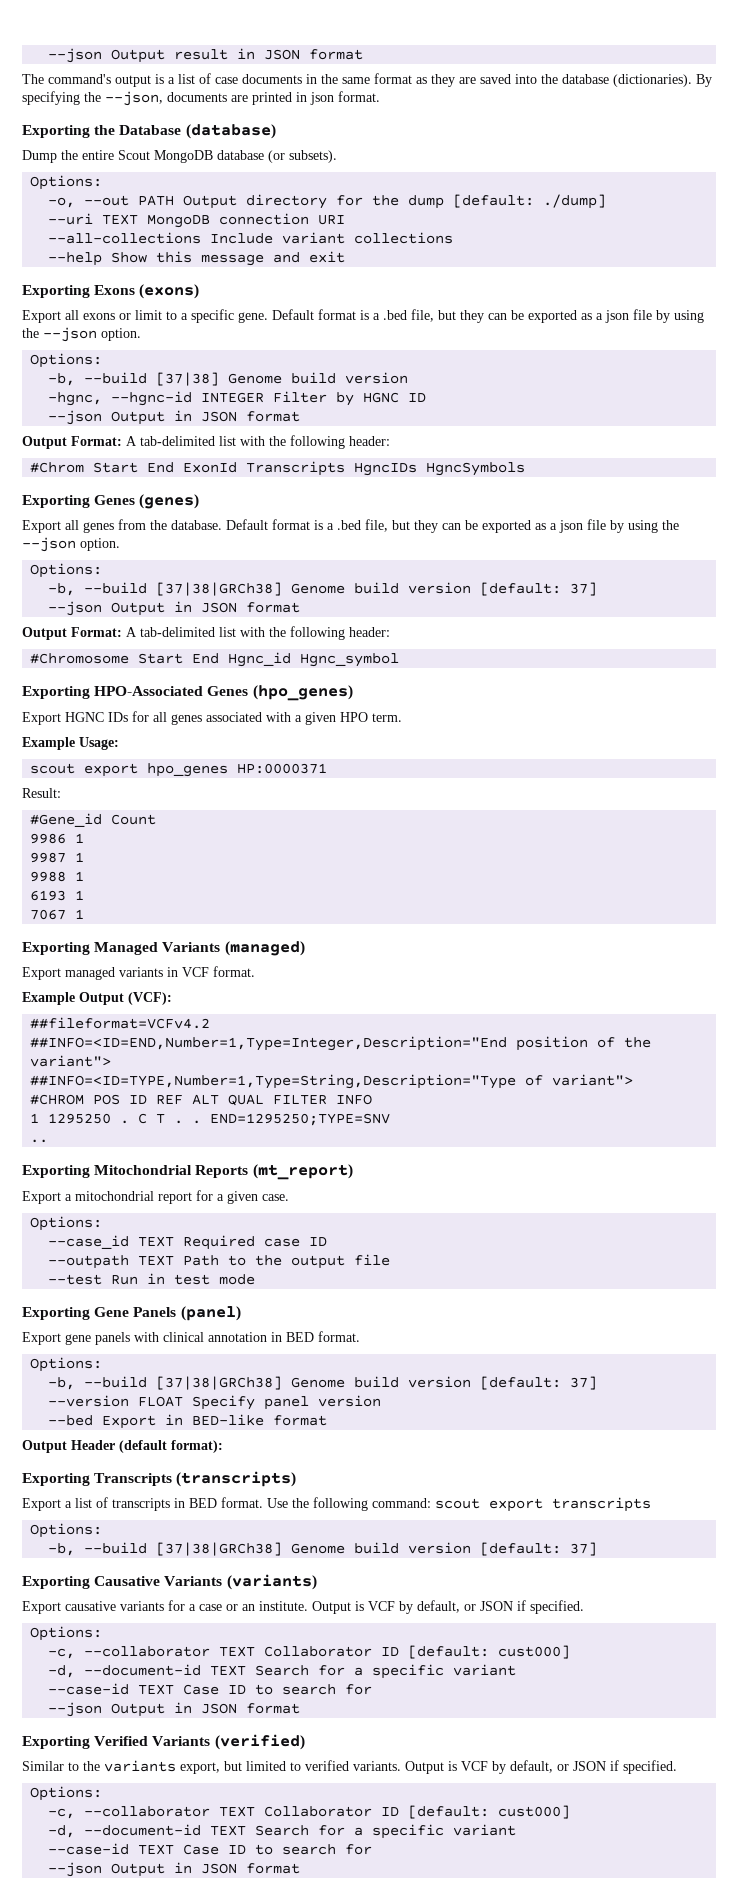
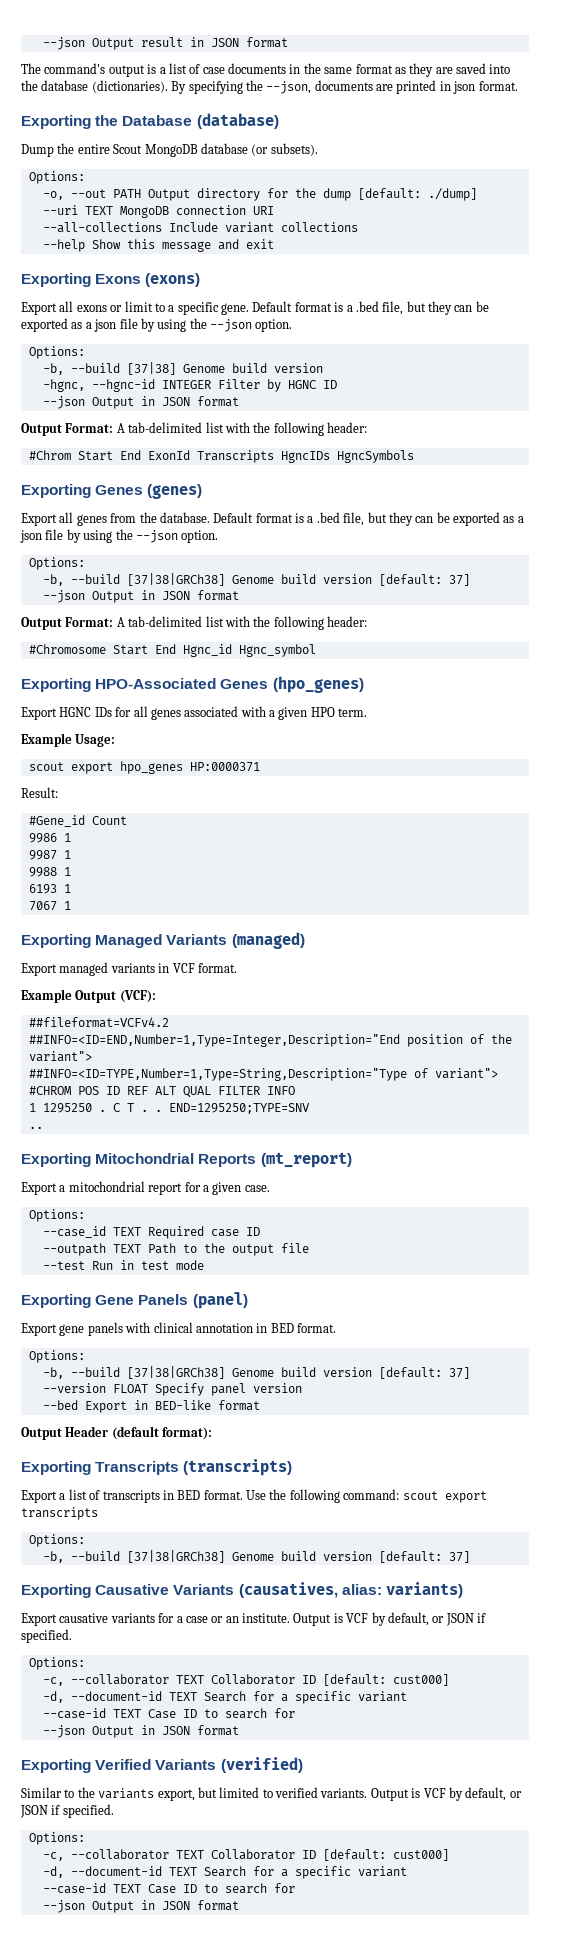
- Exporting Causative Variants (variants)
+ Exporting Causative Variants (causatives, alias: variants)

